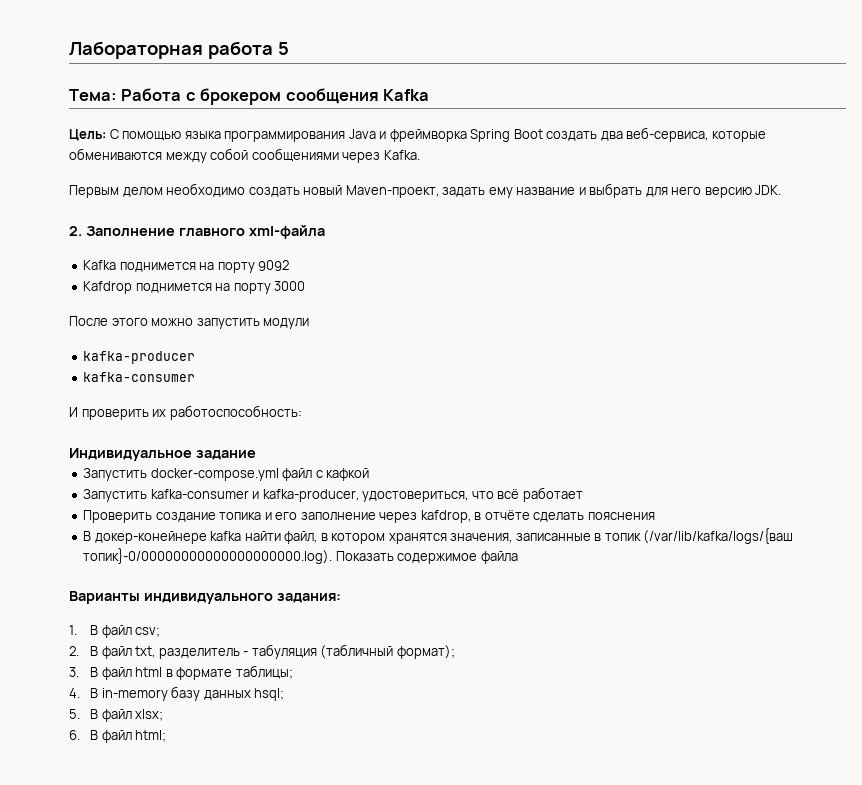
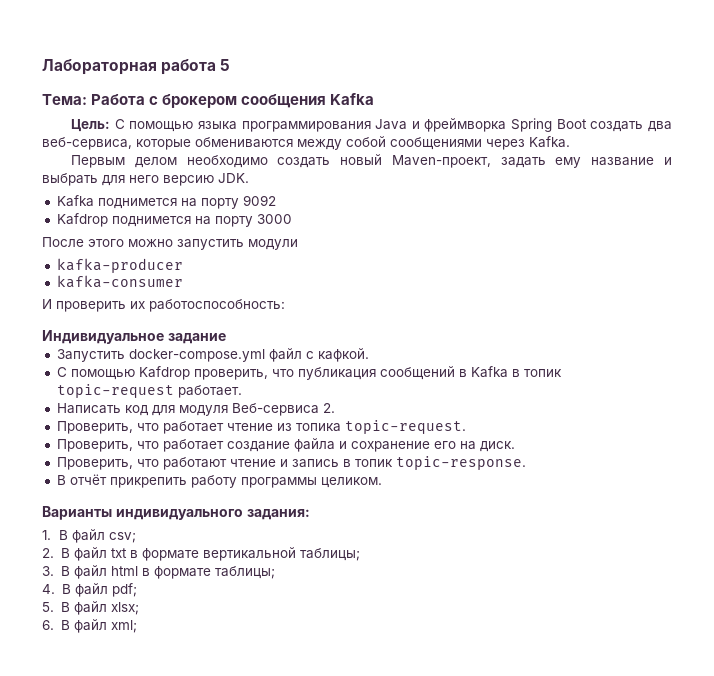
- 2. Заполнение главного xml-файла
- Запустить docker-compose.yml файл с кафкой
- Запустить kafka-consumer и kafka-producer, удостовериться, что всё работает
- Проверить создание топика и его заполнение через kafdrop, в отчёте сделать пояснения
- В докер-конейнере kafka найти файл, в котором хранятся значения, записанные в топик (/var/lib/kafka/logs/{ваш топик}-0/00000000000000000000.log). Показать содержимое файла
+ Запустить docker-compose.yml файл с кафкой.
+ С помощью Kafdrop проверить, что публикация сообщений в Kafka в топик topic-request работает.
+ Написать код для модуля Веб-сервиса 2.
+ Проверить, что работает чтение из топика topic-request.
+ Проверить, что работает создание файла и сохранение его на диск.
+ Проверить, что работают чтение и запись в топик topic-response.
+ В отчёт прикрепить работу программы целиком.
- 2. В файл txt, разделитель - табуляция (табличный формат);
+ 2. В файл txt в формате вертикальной таблицы;
- 4. В in-memory базу данных hsql;
+ 4. В файл pdf;
- 6. В файл html;
+ 6. В файл xml;

